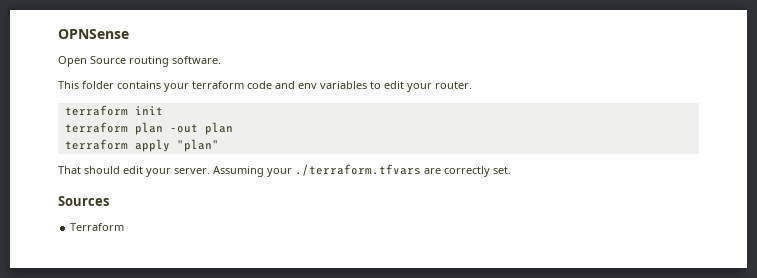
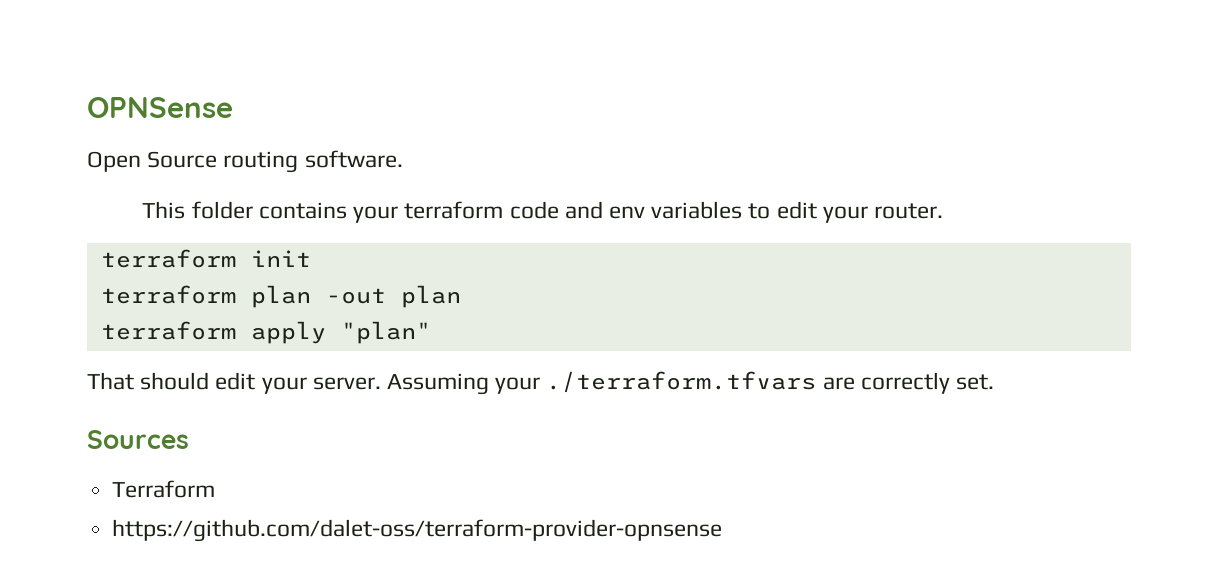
+ https://github.com/dalet-oss/terraform-provider-opnsense

